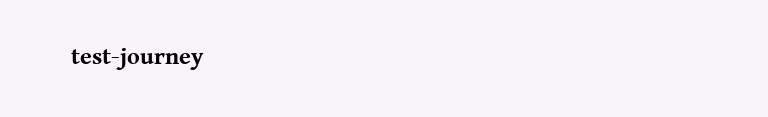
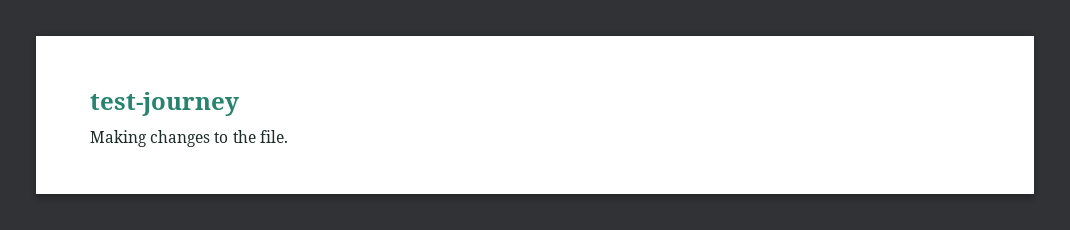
+ Making changes to the file.

